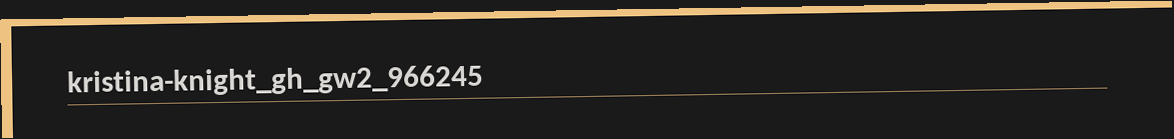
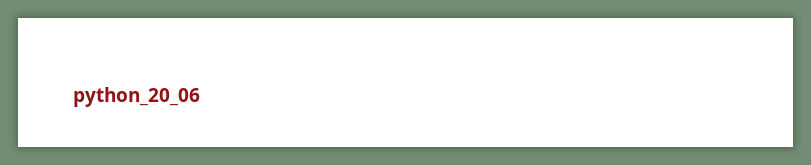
- kristina-knight_gh_gw2_966245
+ python_20_06

